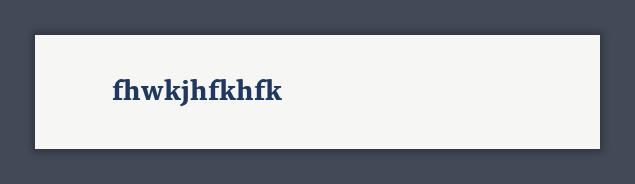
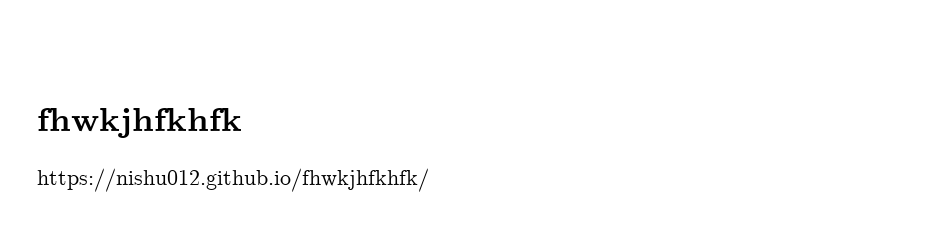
+ https://nishu012.github.io/fhwkjhfkhfk/

